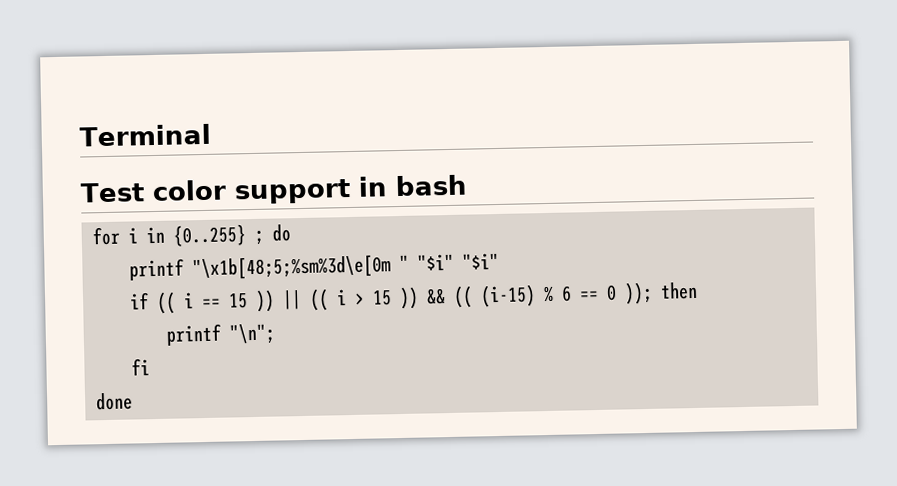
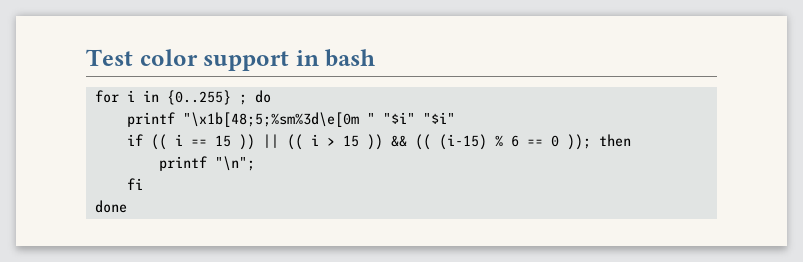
- Terminal

